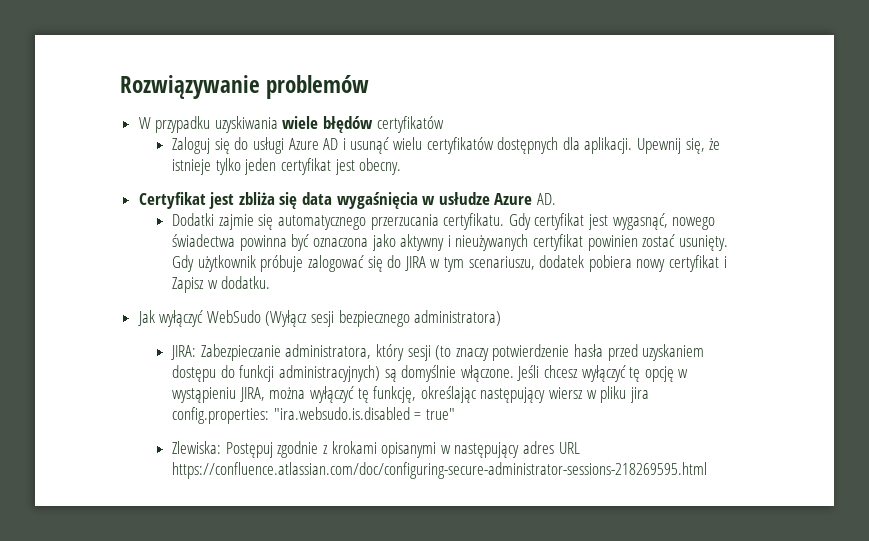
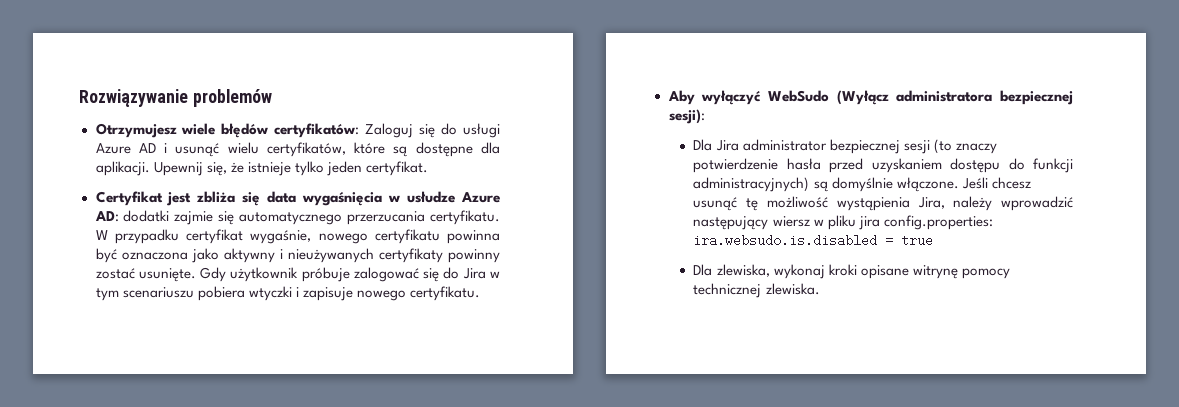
- W przypadku uzyskiwania wiele błędów certyfikatów
- Zaloguj się do usługi Azure AD i usunąć wielu certyfikatów dostępnych dla aplikacji.
+ Otrzymujesz wiele błędów certyfikatów: Zaloguj się do usługi Azure AD i usunąć wielu certyfikatów, które są dostępne dla aplikacji.
- Upewnij się, że istnieje tylko jeden certyfikat jest obecny.
+ Upewnij się, że istnieje tylko jeden certyfikat.
- Certyfikat jest zbliża się data wygaśnięcia w usłudze Azure AD.
- Dodatki zajmie się automatycznego przerzucania certyfikatu.
+ Certyfikat jest zbliża się data wygaśnięcia w usłudze Azure AD: dodatki zajmie się automatycznego przerzucania certyfikatu.
- Gdy certyfikat jest wygasnąć, nowego świadectwa powinna być oznaczona jako aktywny i nieużywanych certyfikat powinien zostać usunięty.
+ W przypadku certyfikat wygaśnie, nowego certyfikatu powinna być oznaczona jako aktywny i nieużywanych certyfikaty powinny zostać usunięte.
- Gdy użytkownik próbuje zalogować się do JIRA w tym scenariuszu, dodatek pobiera nowy certyfikat i Zapisz w dodatku.
- Jak wyłączyć WebSudo (Wyłącz sesji bezpiecznego administratora)
- JIRA: Zabezpieczanie administratora, który sesji (to znaczy potwierdzenie hasła przed uzyskaniem dostępu do funkcji administracyjnych) są domyślnie włączone.
+ Gdy użytkownik próbuje zalogować się do Jira w tym scenariuszu pobiera wtyczki i zapisuje nowego certyfikatu.
+ Aby wyłączyć WebSudo (Wyłącz administratora bezpiecznej sesji):
+ Dla Jira administrator bezpiecznej sesji (to znaczy potwierdzenie hasła przed uzyskaniem dostępu do funkcji administracyjnych) są domyślnie włączone.
- Jeśli chcesz wyłączyć tę opcję w wystąpieniu JIRA, można wyłączyć tę funkcję, określając następujący wiersz w pliku jira config.properties: "ira.websudo.is.disabled = true"
- Zlewiska: Postępuj zgodnie z krokami opisanymi w następujący adres URL https://confluence.atlassian.com/doc/configuring-secure-administrator-sessions-218269595.html
+ Jeśli chcesz usunąć tę możliwość wystąpienia Jira, należy wprowadzić następujący wiersz w pliku jira config.properties: ira.websudo.is.disabled = true
+ Dla zlewiska, wykonaj kroki opisane witrynę pomocy technicznej zlewiska.

